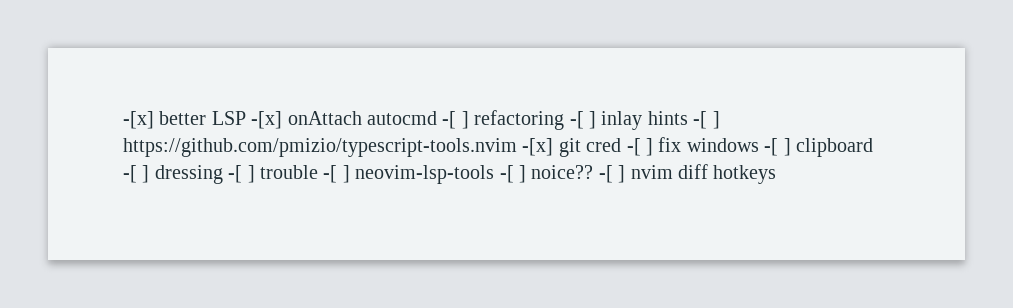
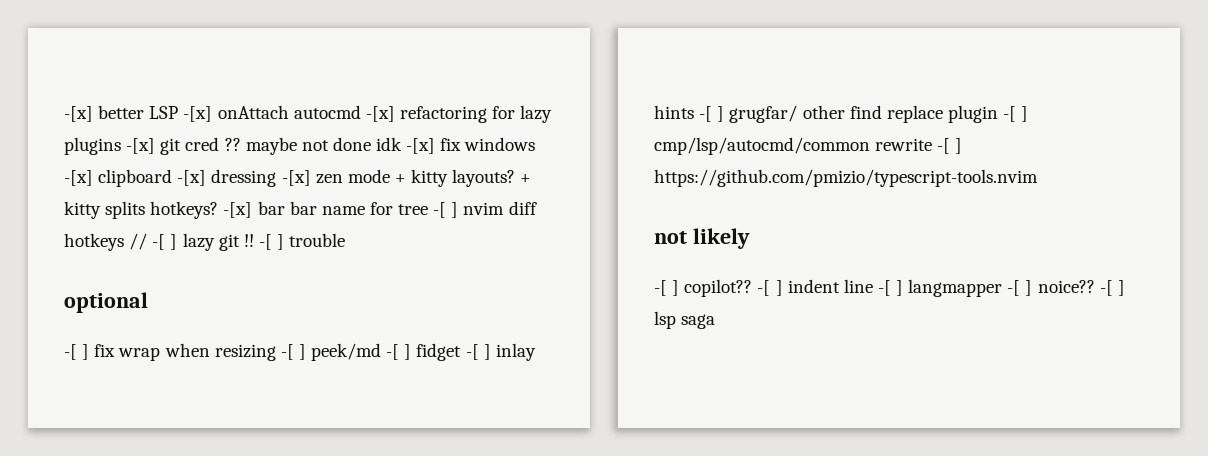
- -[x] better LSP -[x] onAttach autocmd -[ ] refactoring -[ ] inlay hints -[ ] https://github.com/pmizio/typescript-tools.nvim -[x] git cred -[ ] fix windows -[ ] clipboard -[ ] dressing -[ ] trouble -[ ] neovim-lsp-tools -[ ] noice??
+ -[x] better LSP -[x] onAttach autocmd -[x] refactoring for lazy plugins -[x] git cred ?? maybe not done idk -[x] fix windows -[x] clipboard -[x] dressing -[x] zen mode + kitty layouts? + kitty splits hotkeys? -[x] bar bar name for tree -[ ] nvim diff hotkeys // -[ ] lazy git !! -[ ] trouble
+ optional
+ -[ ] fix wrap when resizing -[ ] peek/md -[ ] fidget -[ ] inlay hints -[ ] grugfar/ other find replace plugin -[ ] cmp/lsp/autocmd/common rewrite -[ ] https://github.com/pmizio/typescript-tools.nvim
+ not likely
+ -[ ] copilot?? -[ ] indent line -[ ] langmapper -[ ] noice??
- -[ ] nvim diff hotkeys
+ -[ ] lsp saga

